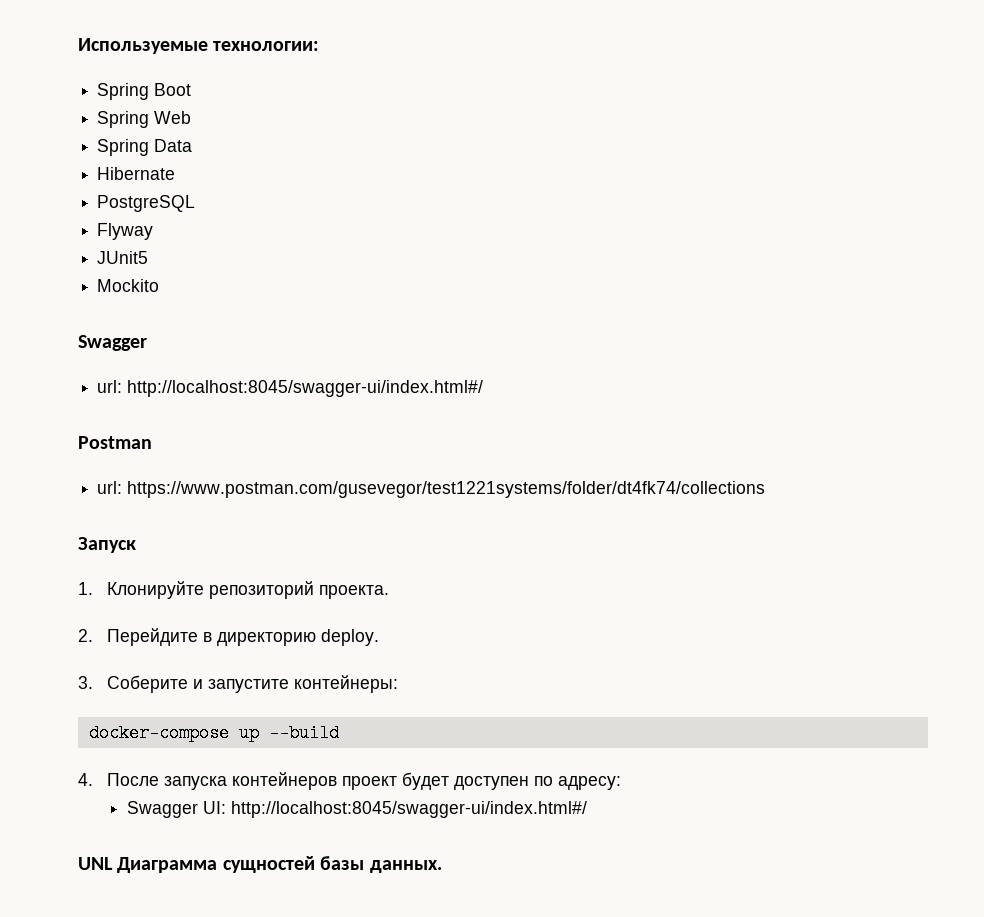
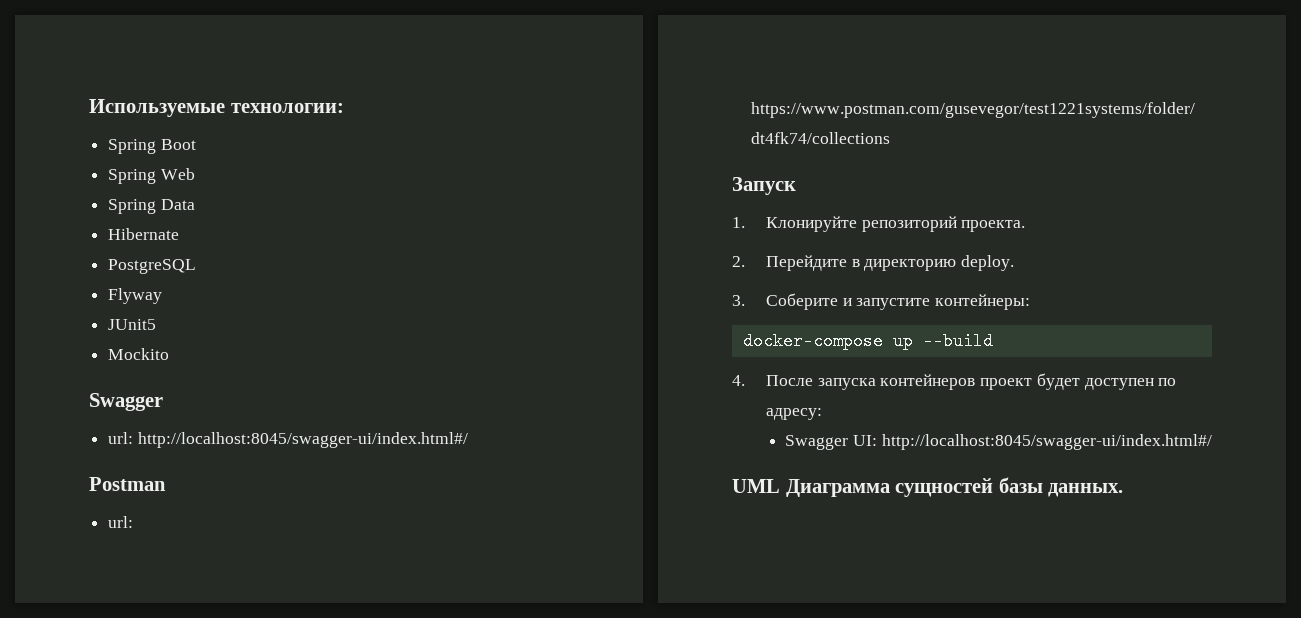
- UNL Диаграмма сущностей базы данных.
+ UML Диаграмма сущностей базы данных.

